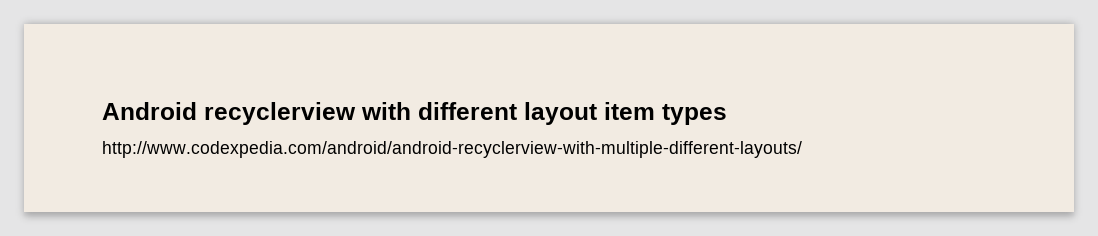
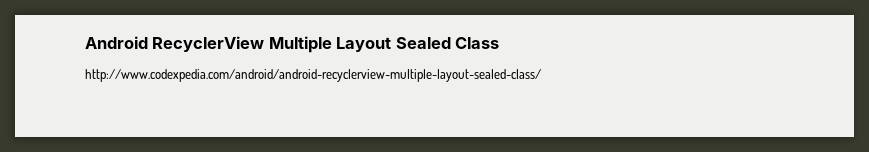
- Android recyclerview with different layout item types
- http://www.codexpedia.com/android/android-recyclerview-with-multiple-different-layouts/
+ Android RecyclerView Multiple Layout Sealed Class
+ http://www.codexpedia.com/android/android-recyclerview-multiple-layout-sealed-class/

